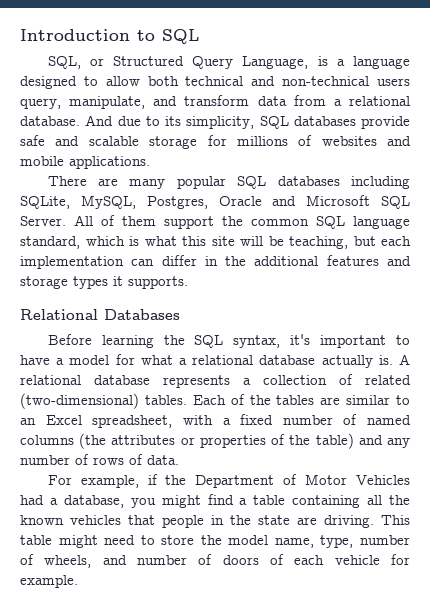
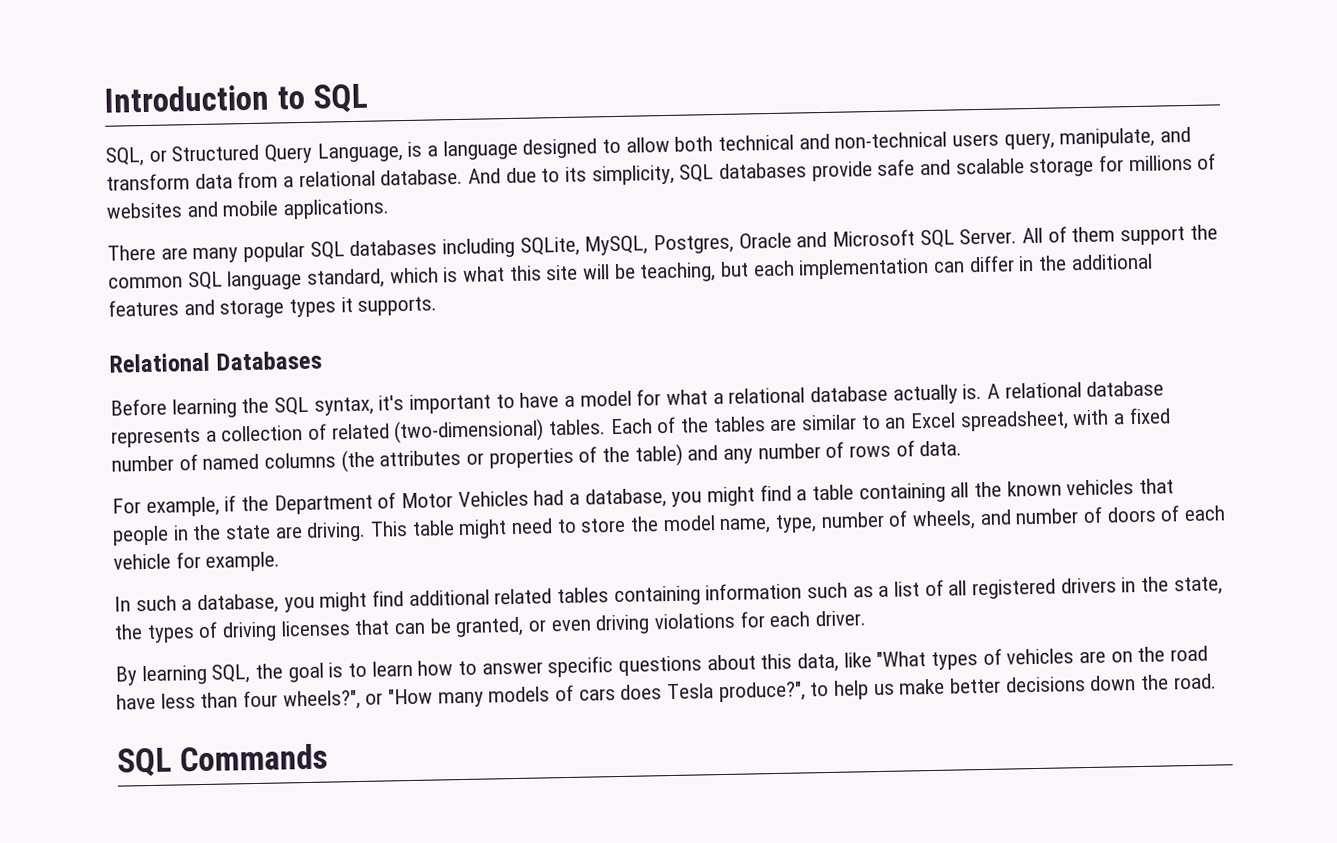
+ In such a database, you might find additional related tables containing information such as a list of all registered drivers in the state, the types of driving licenses that can be granted, or even driving violations for each driver.
+ By learning SQL, the goal is to learn how to answer specific questions about this data, like "What types of vehicles are on the road have less than four wheels?", or "How many models of cars does Tesla produce?", to help us make better decisions down the road.
+ SQL Commands

